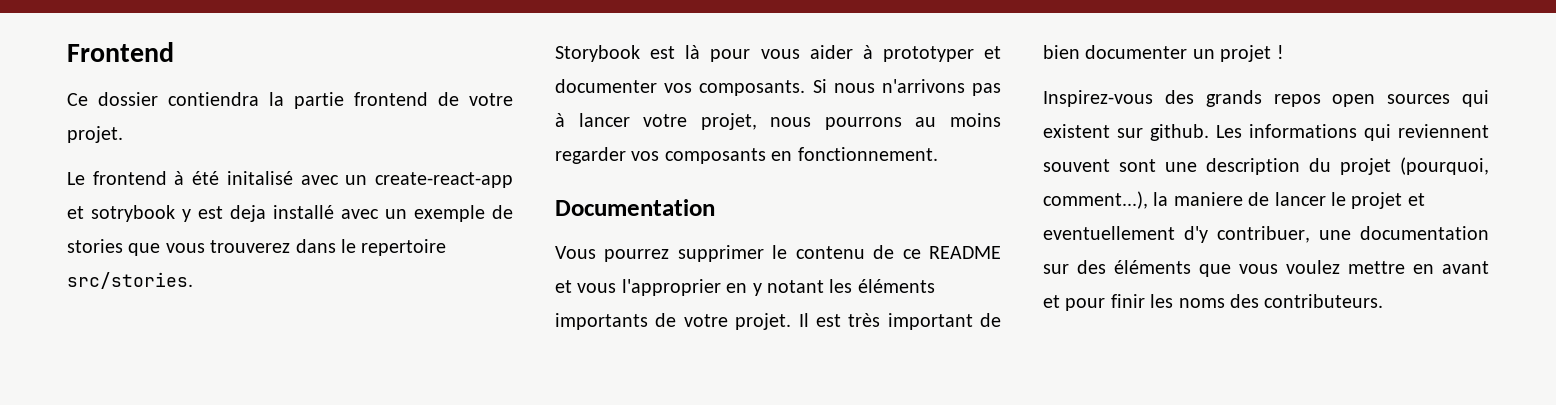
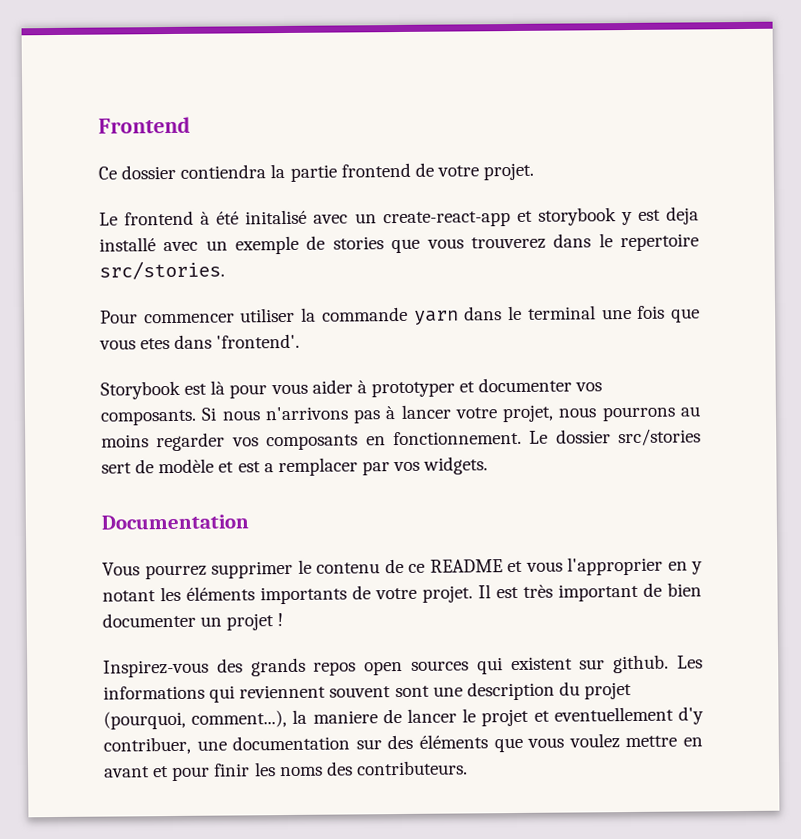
- Le frontend à été initalisé avec un create-react-app et sotrybook y est deja installé avec un exemple de stories que vous trouverez dans le repertoire src/stories.
+ Le frontend à été initalisé avec un create-react-app et storybook y est deja installé avec un exemple de stories que vous trouverez dans le repertoire src/stories.
+ Pour commencer utiliser la commande yarn dans le terminal une fois que vous etes dans 'frontend'.
+ Le dossier src/stories sert de modèle et est a remplacer par vos widgets.

